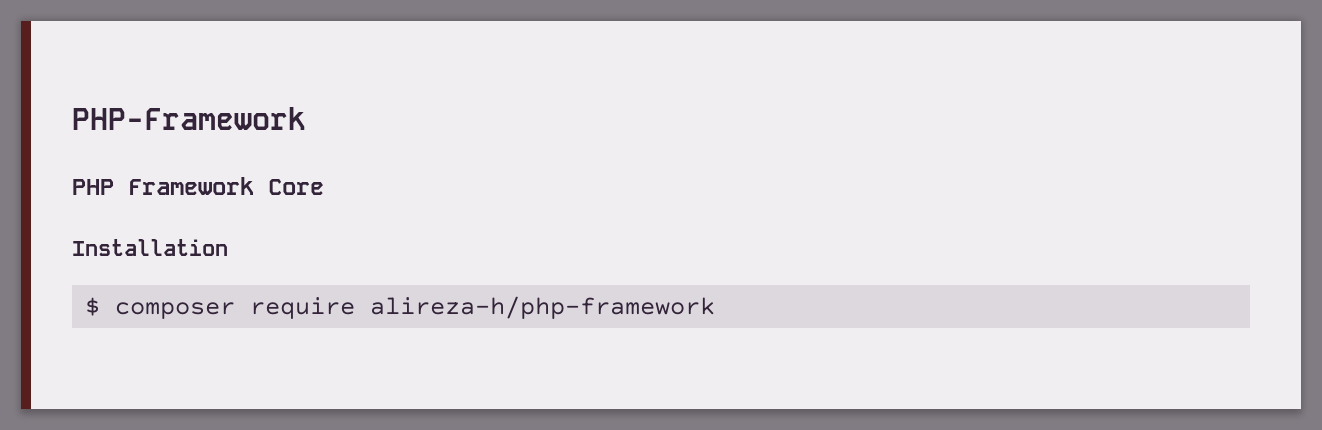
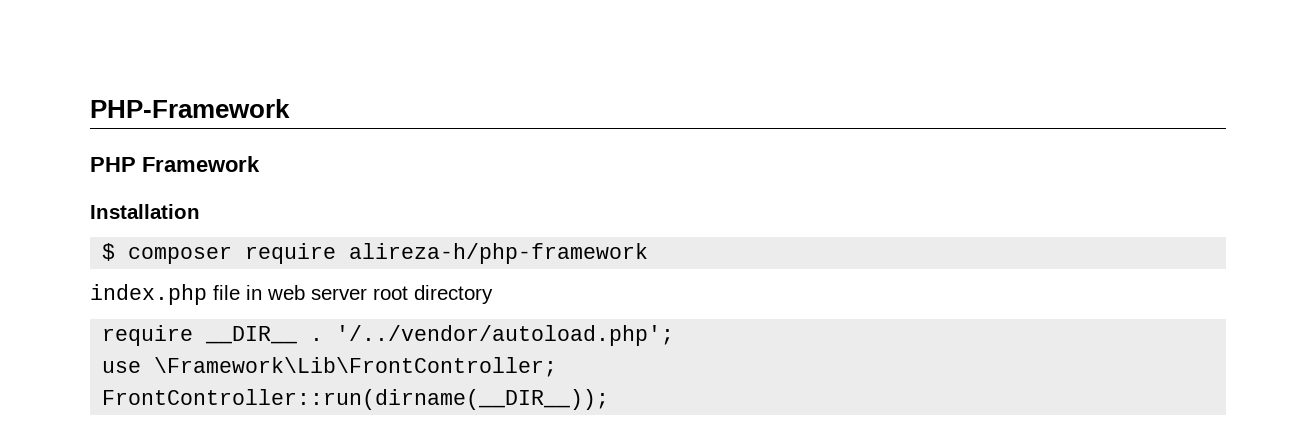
- PHP Framework Core
+ PHP Framework
+ index.php file in web server root directory
+ require __DIR__ . '/../vendor/autoload.php';
+ use \Framework\Lib\FrontController;
+ FrontController::run(dirname(__DIR__));

